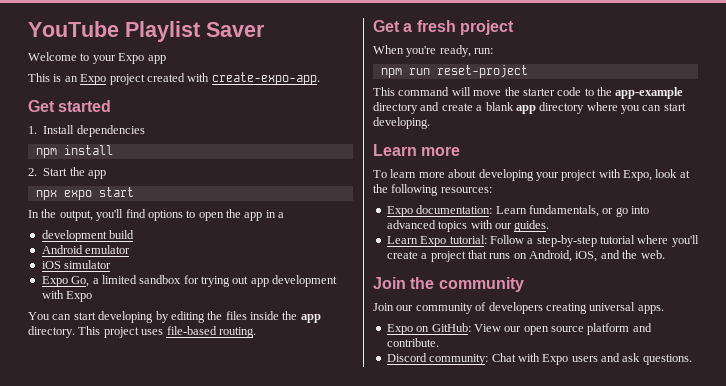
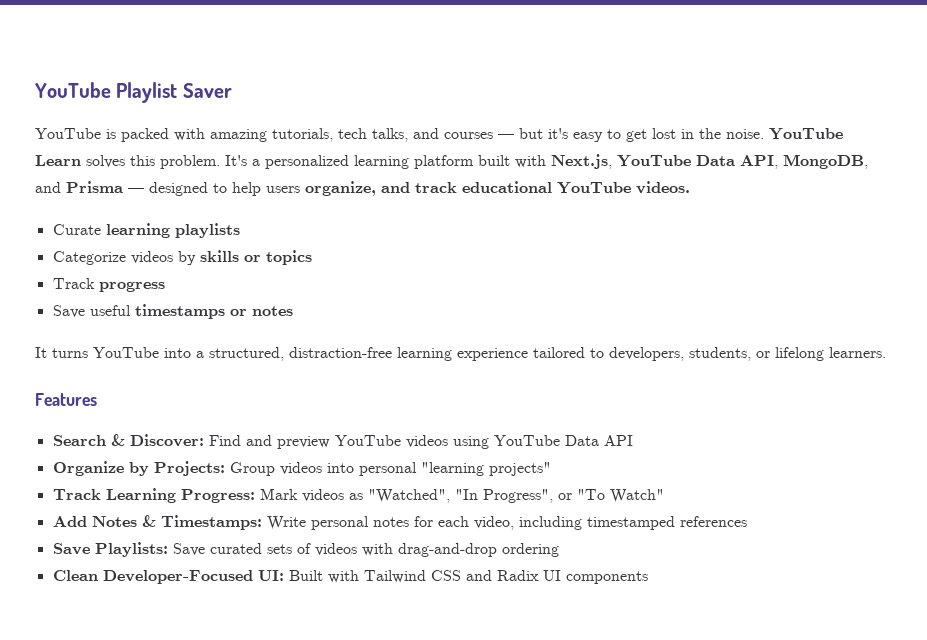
- Welcome to your Expo app
- This is an Expo project created with create-expo-app.
- Get started
- 1. Install dependencies
- npm install
- 2. Start the app
- npx expo start
- In the output, you'll find options to open the app in a
- development build
- Android emulator
- iOS simulator
- Expo Go, a limited sandbox for trying out app development with Expo
- You can start developing by editing the files inside the app directory. This project uses file-based routing.
- Get a fresh project
- When you're ready, run:
- npm run reset-project
- This command will move the starter code to the app-example directory and create a blank app directory where you can start developing.
- Learn more
- To learn more about developing your project with Expo, look at the following resources:
- Expo documentation: Learn fundamentals, or go into advanced topics with our guides.
- Learn Expo tutorial: Follow a step-by-step tutorial where you'll create a project that runs on Android, iOS, and the web.
- Join the community
- Join our community of developers creating universal apps.
- Expo on GitHub: View our open source platform and contribute.
- Discord community: Chat with Expo users and ask questions.
+ YouTube is packed with amazing tutorials, tech talks, and courses — but it's easy to get lost in the noise. YouTube Learn solves this problem. It's a personalized learning platform built with Next.js, YouTube Data API, MongoDB, and Prisma — designed to help users organize, and track educational YouTube videos.
+ Curate learning playlists
+ Categorize videos by skills or topics
+ Track progress
+ Save useful timestamps or notes
+ It turns YouTube into a structured, distraction-free learning experience tailored to developers, students, or lifelong learners.
+ Features
+ Search & Discover: Find and preview YouTube videos using YouTube Data API
+ Organize by Projects: Group videos into personal "learning projects"
+ Track Learning Progress: Mark videos as "Watched", "In Progress", or "To Watch"
+ Add Notes & Timestamps: Write personal notes for each video, including timestamped references
+ Save Playlists: Save curated sets of videos with drag-and-drop ordering
+ Clean Developer-Focused UI: Built with Tailwind CSS and Radix UI components

